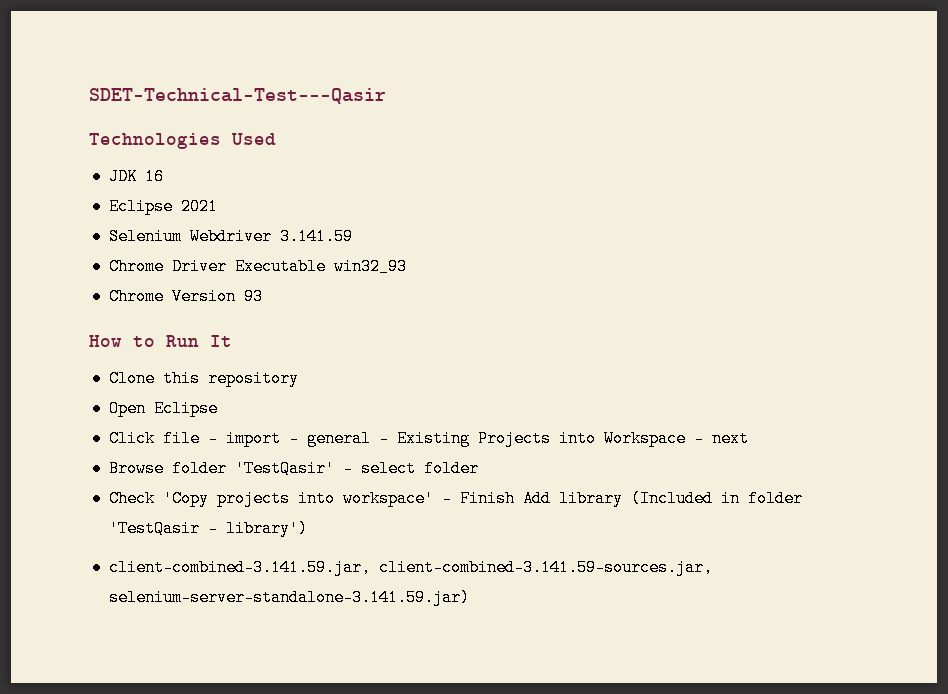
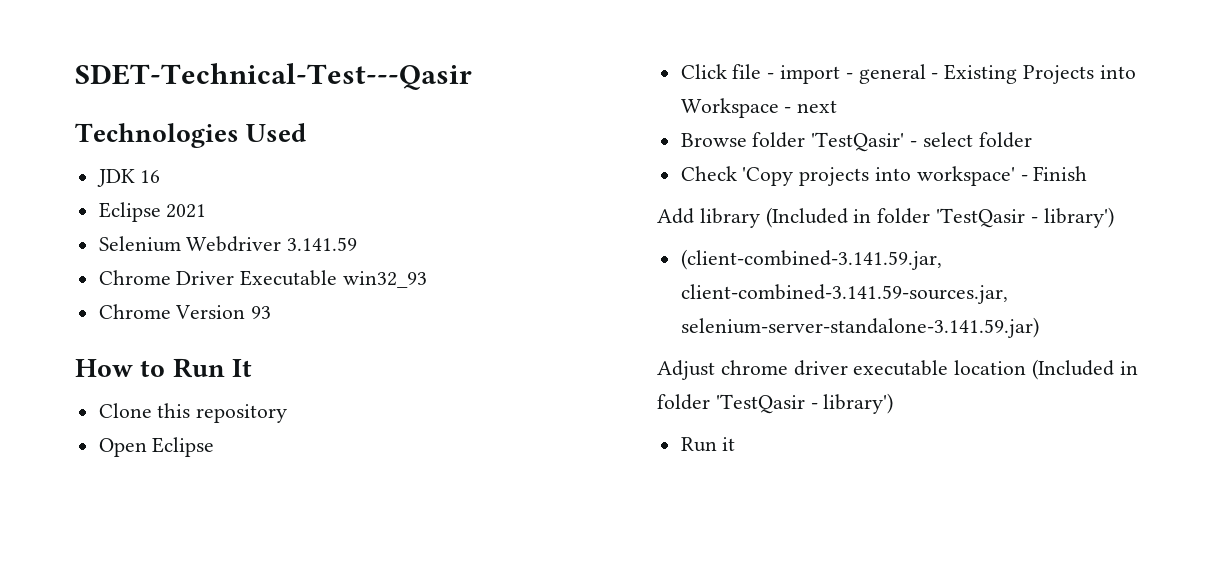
- Check 'Copy projects into workspace' - Finish Add library (Included in folder 'TestQasir - library')
+ Check 'Copy projects into workspace' - Finish
+ Add library (Included in folder 'TestQasir - library')
- client-combined-3.141.59.jar, client-combined-3.141.59-sources.jar, selenium-server-standalone-3.141.59.jar)
+ (client-combined-3.141.59.jar, client-combined-3.141.59-sources.jar, selenium-server-standalone-3.141.59.jar)
+ Adjust chrome driver executable location (Included in folder 'TestQasir - library')
+ Run it

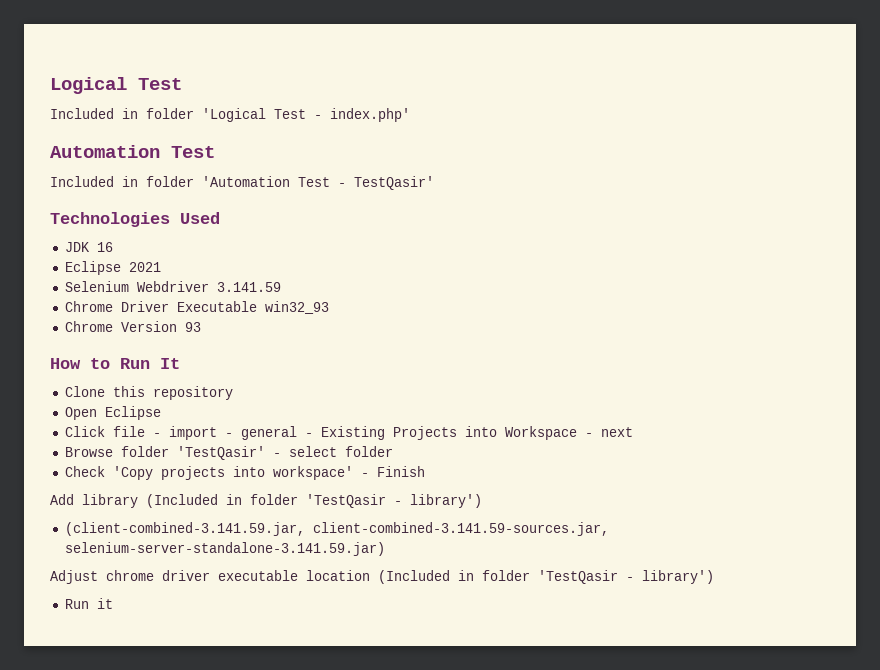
- SDET-Technical-Test---Qasir
+ Logical Test
+ Included in folder 'Logical Test - index.php'
+ Automation Test
+ Included in folder 'Automation Test - TestQasir'

